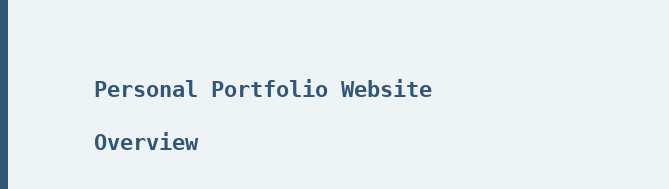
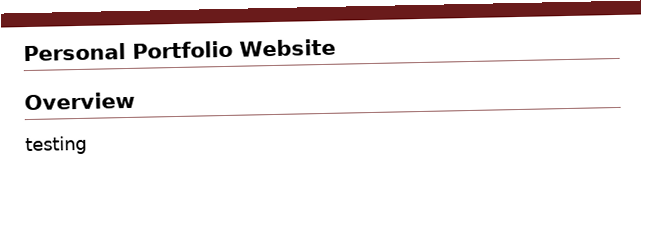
+ testing

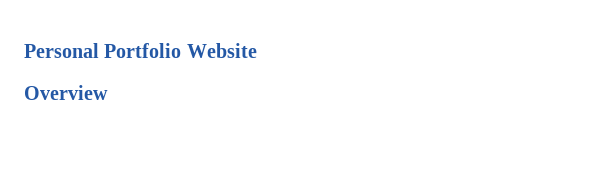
- testing

